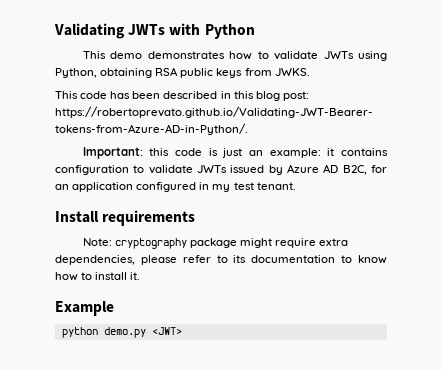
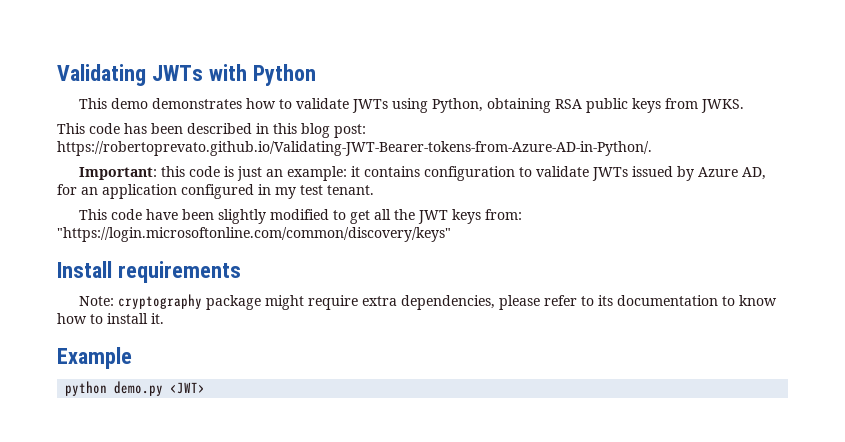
- Important: this code is just an example: it contains configuration to validate JWTs issued by Azure AD B2C, for an application configured in my test tenant.
+ Important: this code is just an example: it contains configuration to validate JWTs issued by Azure AD, for an application configured in my test tenant.
+ This code have been slightly modified to get all the JWT keys from: "https://login.microsoftonline.com/common/discovery/keys"

